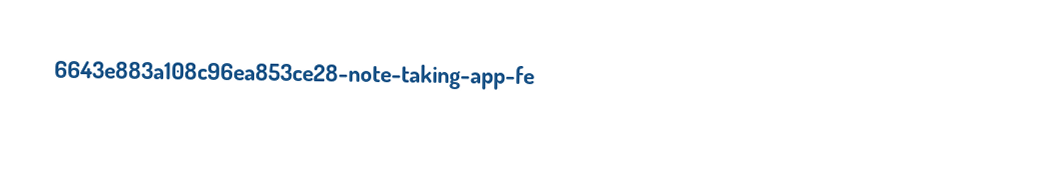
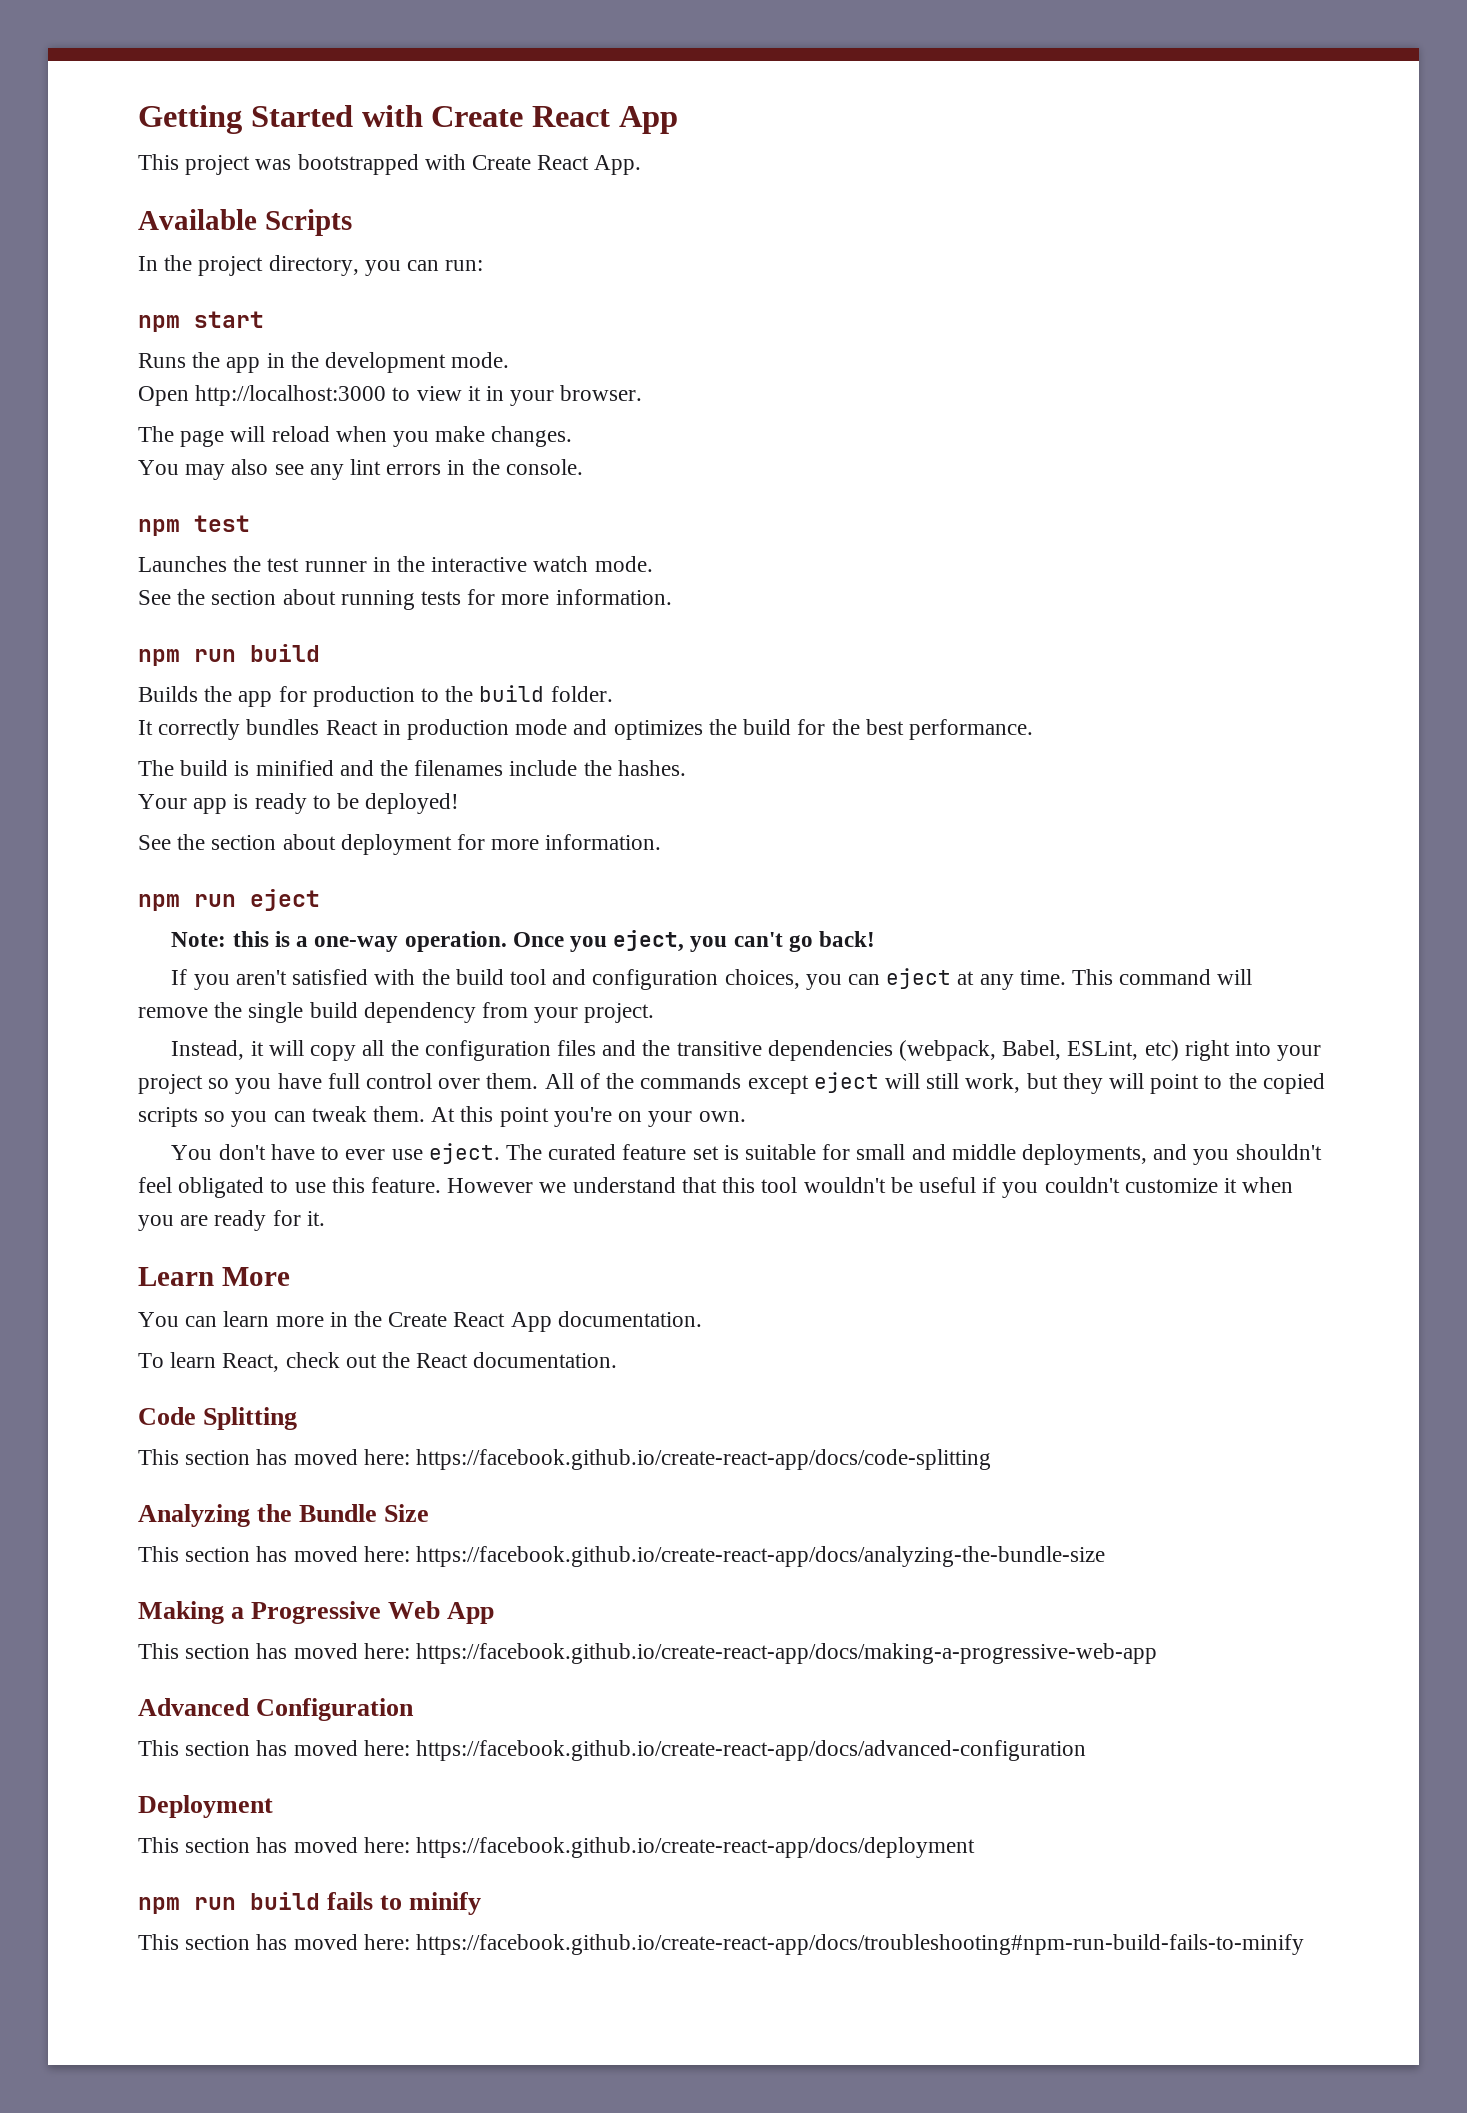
- 6643e883a108c96ea853ce28-note-taking-app-fe
+ Getting Started with Create React App
+ This project was bootstrapped with Create React App.
+ Available Scripts
+ In the project directory, you can run:
+ npm start
+ Runs the app in the development mode.
+ Open http://localhost:3000 to view it in your browser.
+ The page will reload when you make changes.
+ You may also see any lint errors in the console.
+ npm test
+ Launches the test runner in the interactive watch mode.
+ See the section about running tests for more information.
+ npm run build
+ Builds the app for production to the build folder.
+ It correctly bundles React in production mode and optimizes the build for the best performance.
+ The build is minified and the filenames include the hashes.
+ Your app is ready to be deployed!
+ See the section about deployment for more information.
+ npm run eject
+ Note: this is a one-way operation. Once you eject, you can't go back!
+ If you aren't satisfied with the build tool and configuration choices, you can eject at any time. This command will remove the single build dependency from your project.
+ Instead, it will copy all the configuration files and the transitive dependencies (webpack, Babel, ESLint, etc) right into your project so you have full control over them. All of the commands except eject will still work, but they will point to the copied scripts so you can tweak them. At this point you're on your own.
+ You don't have to ever use eject. The curated feature set is suitable for small and middle deployments, and you shouldn't feel obligated to use this feature. However we understand that this tool wouldn't be useful if you couldn't customize it when you are ready for it.
+ Learn More
+ You can learn more in the Create React App documentation.
+ To learn React, check out the React documentation.
+ Code Splitting
+ This section has moved here: https://facebook.github.io/create-react-app/docs/code-splitting
+ Analyzing the Bundle Size
+ This section has moved here: https://facebook.github.io/create-react-app/docs/analyzing-the-bundle-size
+ Making a Progressive Web App
+ This section has moved here: https://facebook.github.io/create-react-app/docs/making-a-progressive-web-app
+ Advanced Configuration
+ This section has moved here: https://facebook.github.io/create-react-app/docs/advanced-configuration
+ Deployment
+ This section has moved here: https://facebook.github.io/create-react-app/docs/deployment
+ npm run build fails to minify
+ This section has moved here: https://facebook.github.io/create-react-app/docs/troubleshooting#npm-run-build-fails-to-minify

